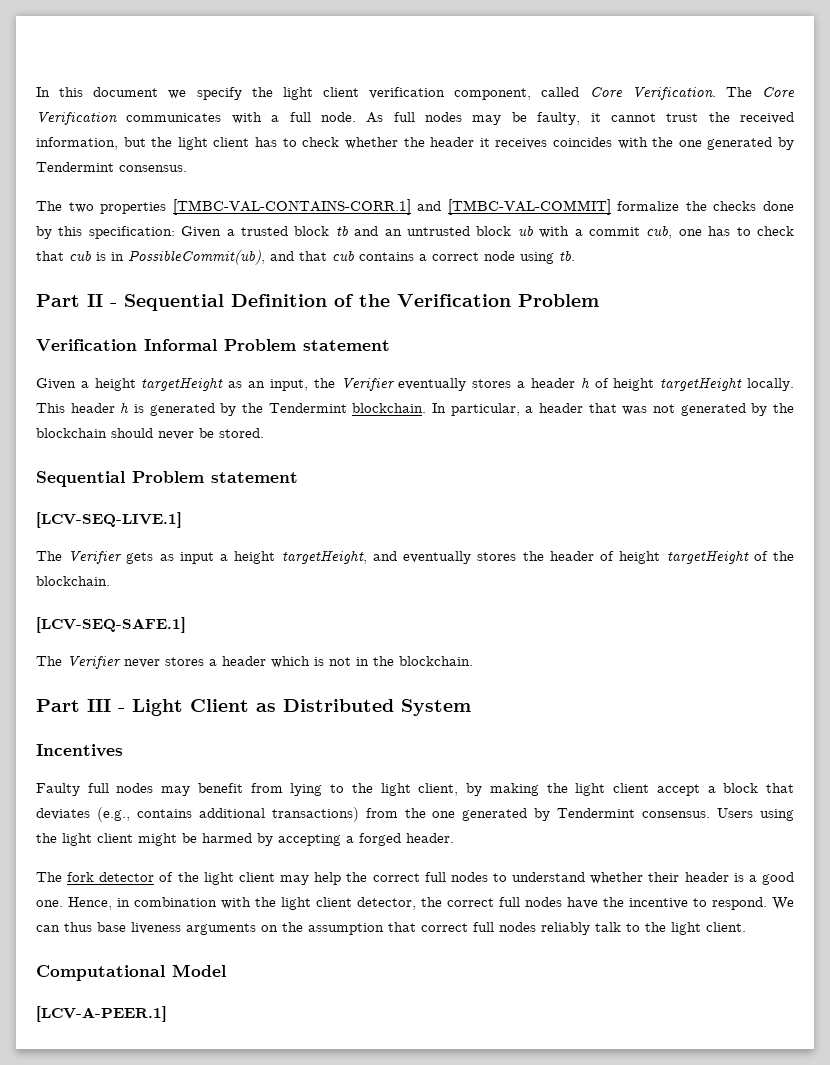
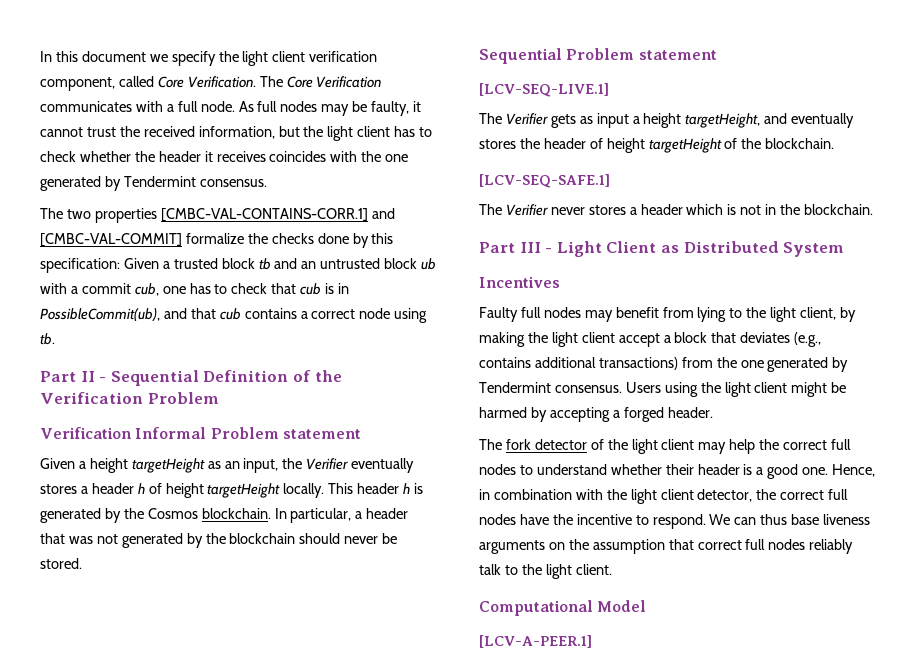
- The two properties [TMBC-VAL-CONTAINS-CORR.1] and [TMBC-VAL-COMMIT] formalize the checks done by this specification: Given a trusted block tb and an untrusted block ub with a commit cub, one has to check that cub is in PossibleCommit(ub), and that cub contains a correct node using tb.
+ The two properties [CMBC-VAL-CONTAINS-CORR.1] and [CMBC-VAL-COMMIT] formalize the checks done by this specification: Given a trusted block tb and an untrusted block ub with a commit cub, one has to check that cub is in PossibleCommit(ub), and that cub contains a correct node using tb.
- This header h is generated by the Tendermint blockchain.
+ This header h is generated by the Cosmos blockchain.

